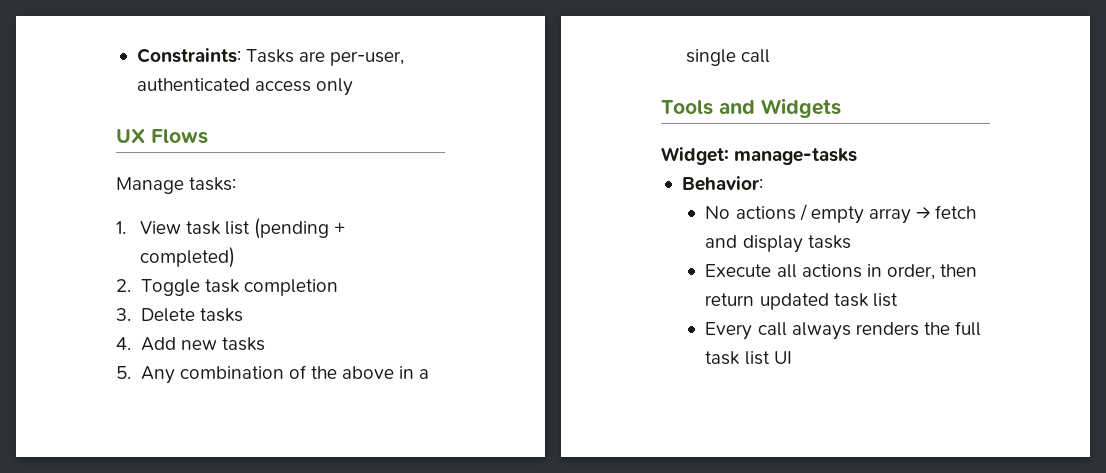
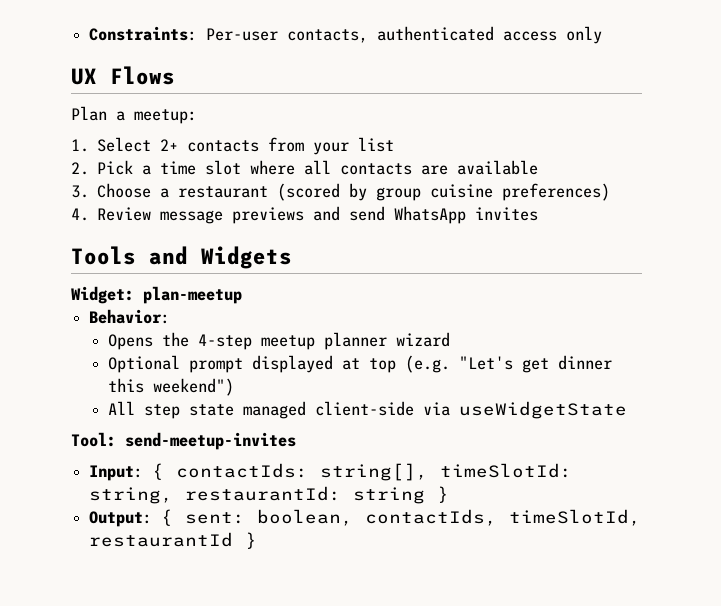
- Constraints: Tasks are per-user, authenticated access only
+ Constraints: Per-user contacts, authenticated access only
- Manage tasks:
- 1. View task list (pending + completed)
- 2. Toggle task completion
- 3. Delete tasks
- 4. Add new tasks
- 5. Any combination of the above in a single call
+ Plan a meetup:
+ 1. Select 2+ contacts from your list
+ 2. Pick a time slot where all contacts are available
+ 3. Choose a restaurant (scored by group cuisine preferences)
+ 4. Review message previews and send WhatsApp invites
- Widget: manage-tasks
+ Widget: plan-meetup
- No actions / empty array → fetch and display tasks
- Execute all actions in order, then return updated task list
- Every call always renders the full task list UI
+ Opens the 4-step meetup planner wizard
+ Optional prompt displayed at top (e.g. "Let's get dinner this weekend")
+ All step state managed client-side via useWidgetState
+ Tool: send-meetup-invites
+ Input: { contactIds: string[], timeSlotId: string, restaurantId: string }
+ Output: { sent: boolean, contactIds, timeSlotId, restaurantId }

